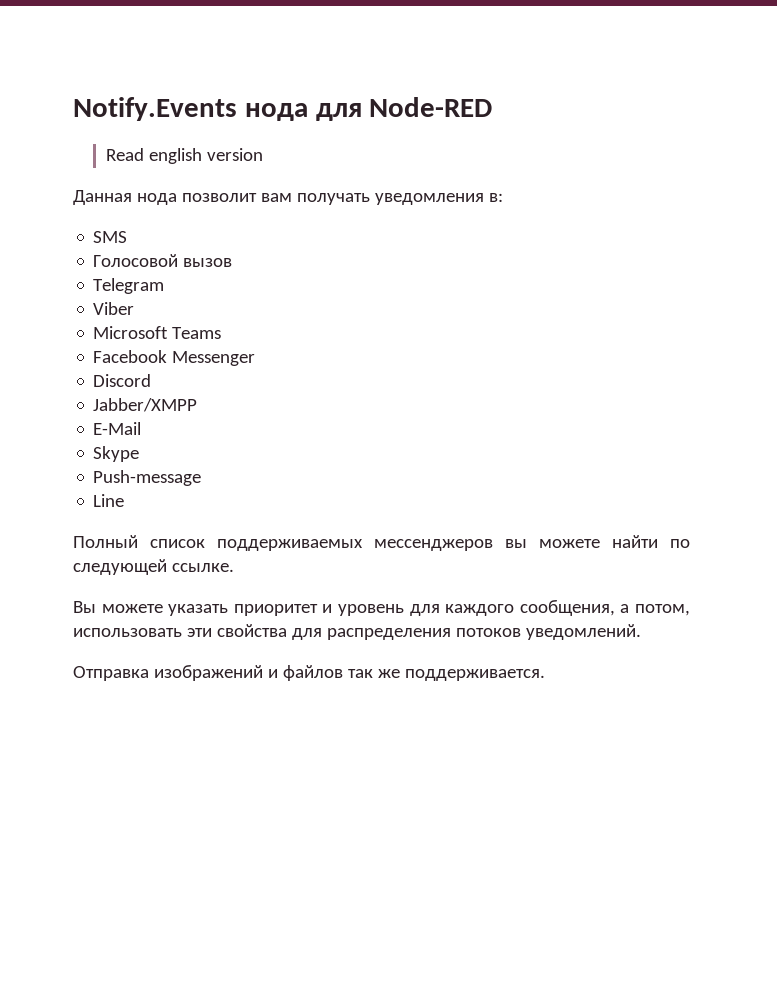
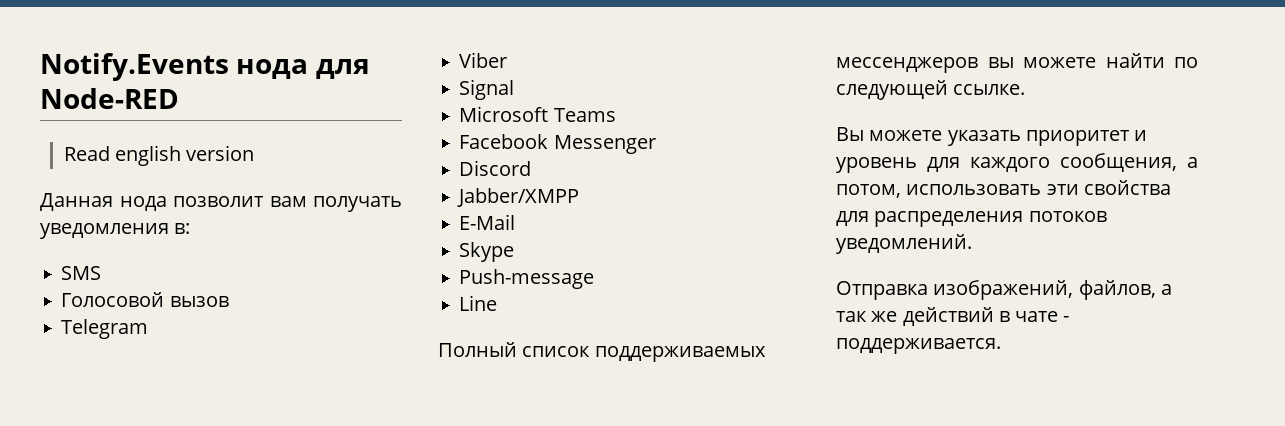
+ Signal
- Отправка изображений и файлов так же поддерживается.
+ Отправка изображений, файлов, а так же действий в чате - поддерживается.

